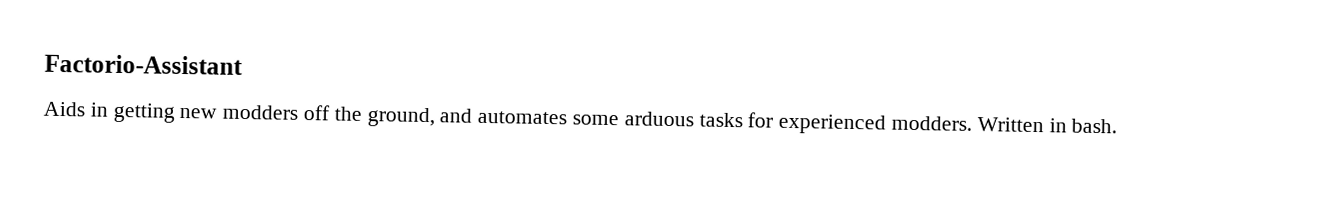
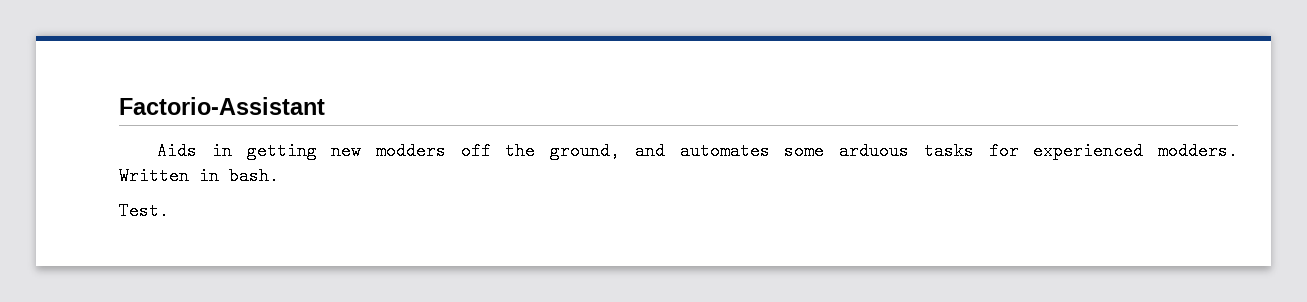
+ Test.

